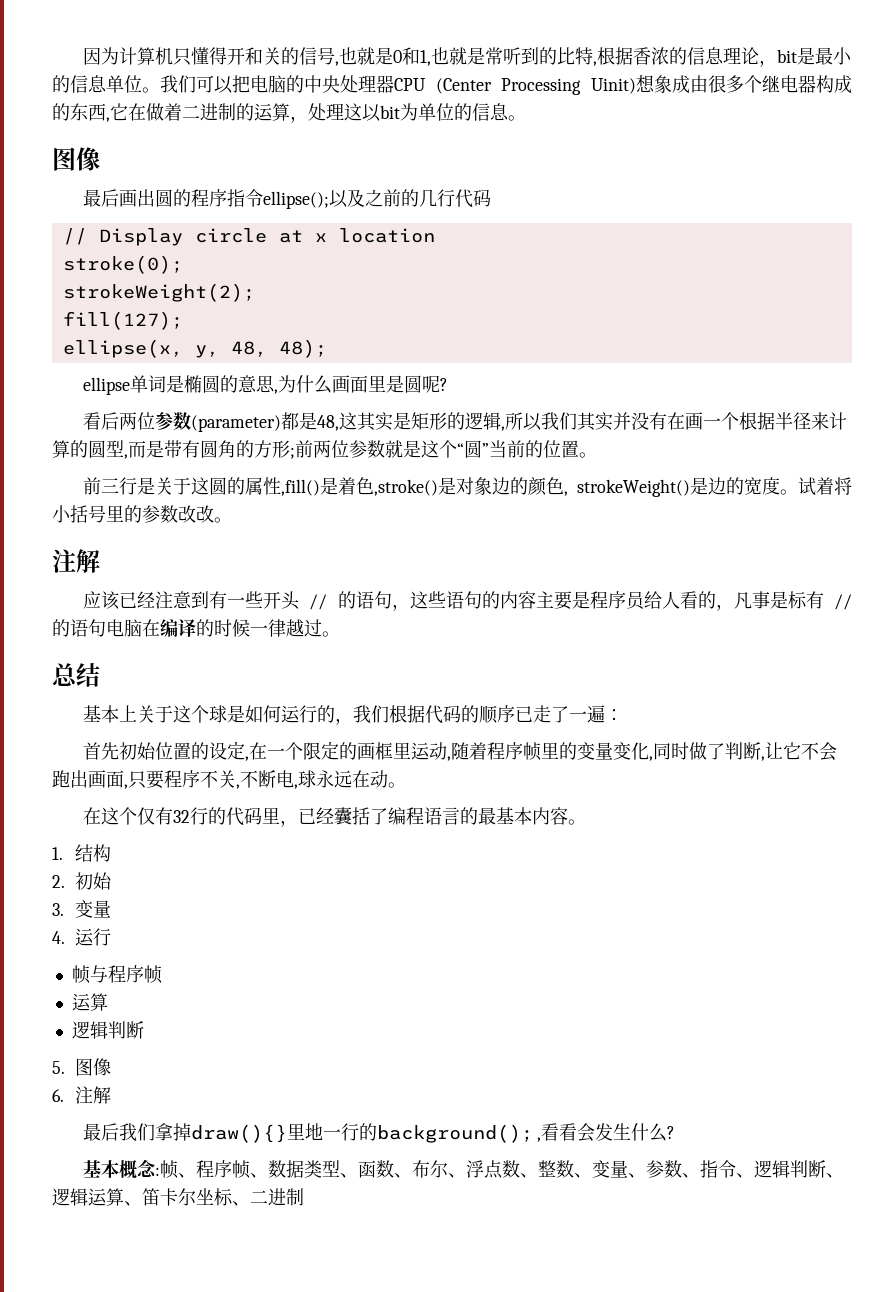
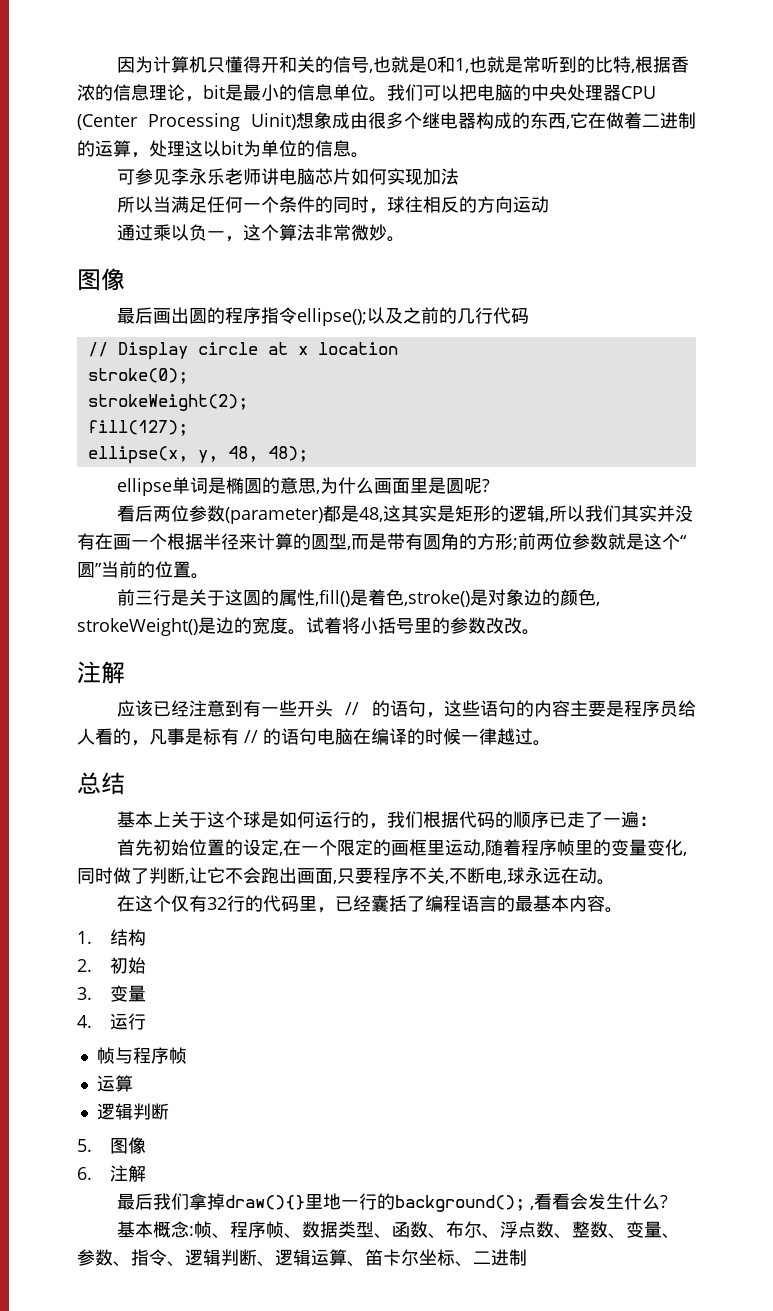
+ 可参见李永乐老师讲电脑芯片如何实现加法
+ 所以当满足任何一个条件的同时，球往相反的方向运动
+ 通过乘以负一，这个算法非常微妙。

